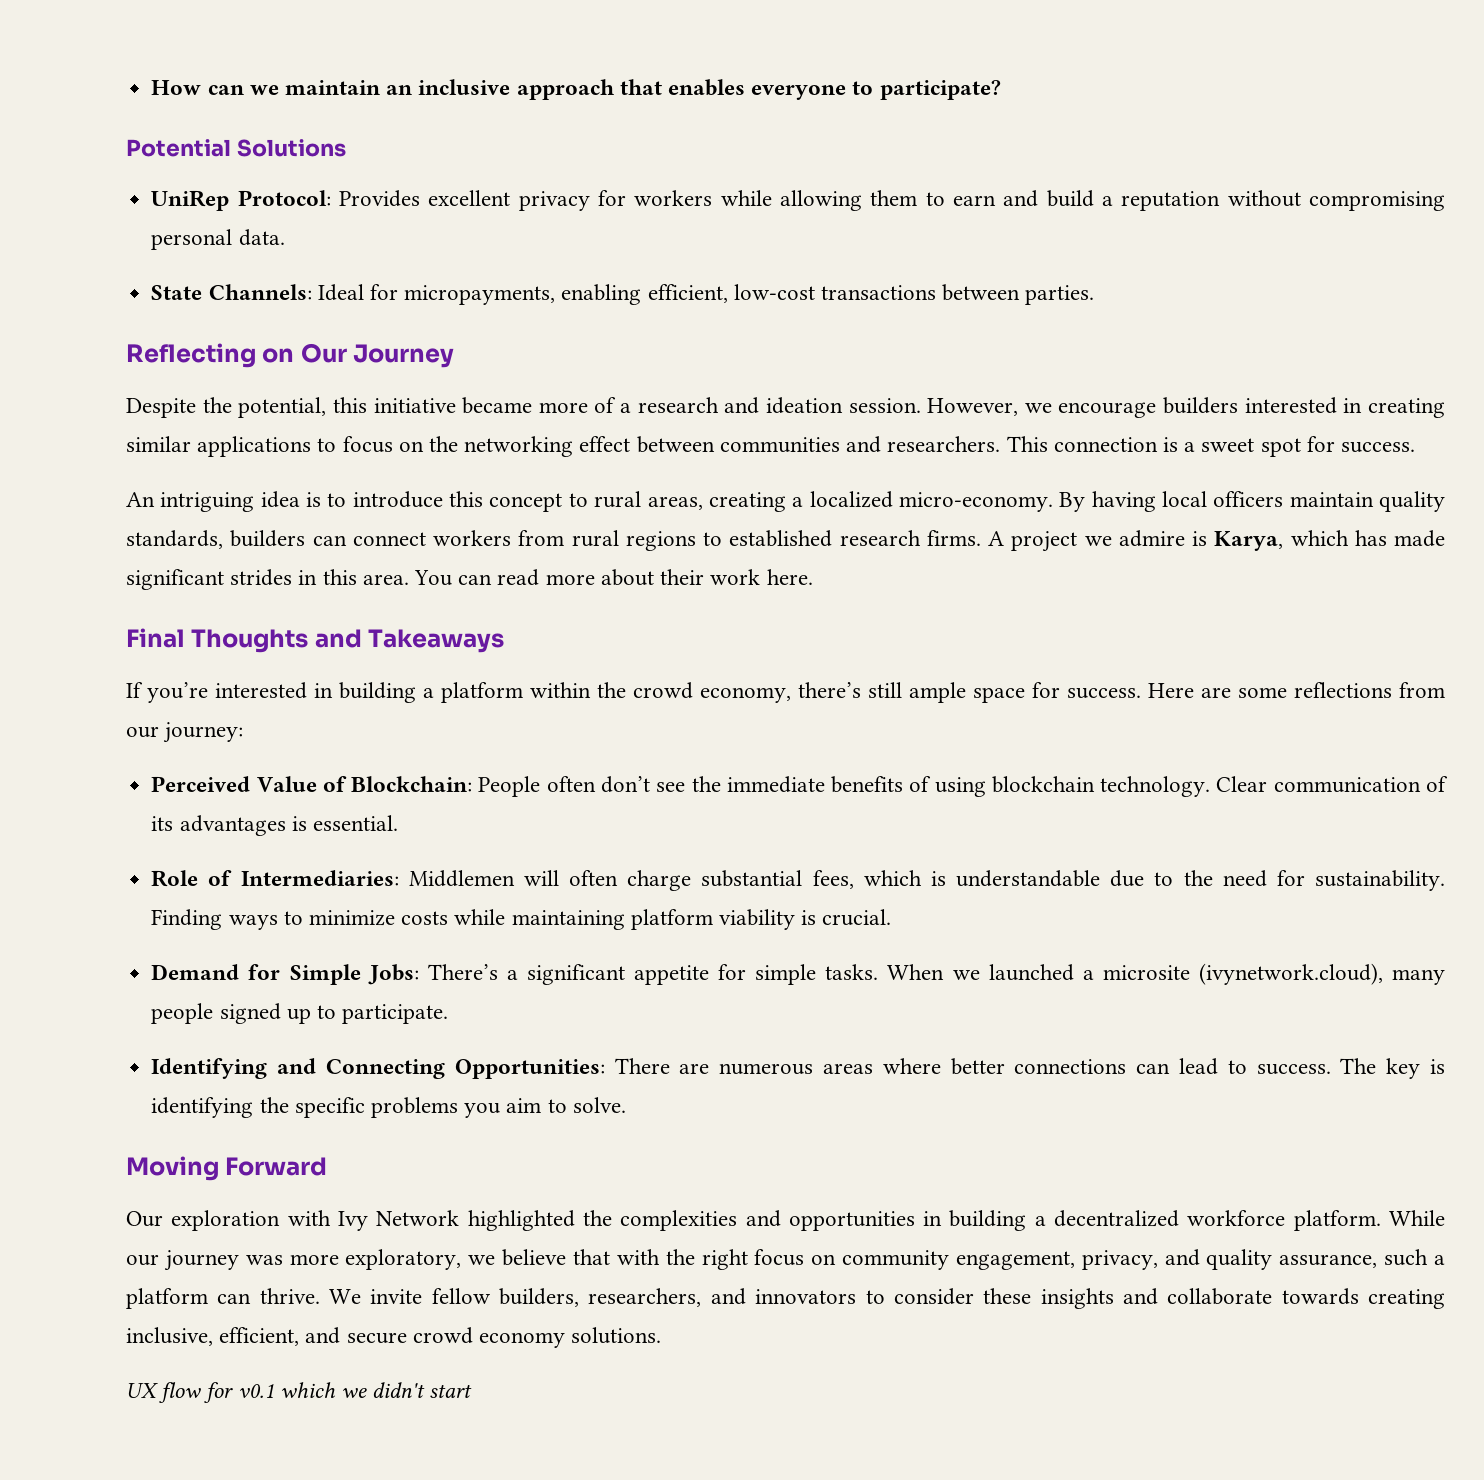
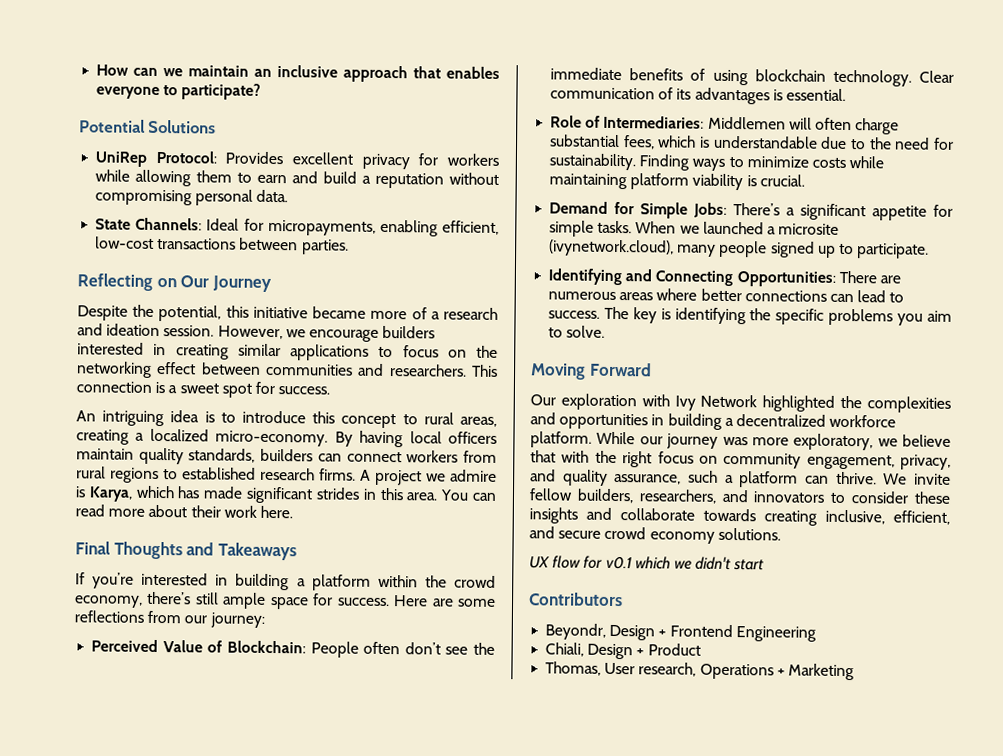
+ Contributors
+ Beyondr, Design + Frontend Engineering
+ Chiali, Design + Product
+ Thomas, User research, Operations + Marketing

